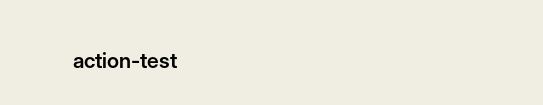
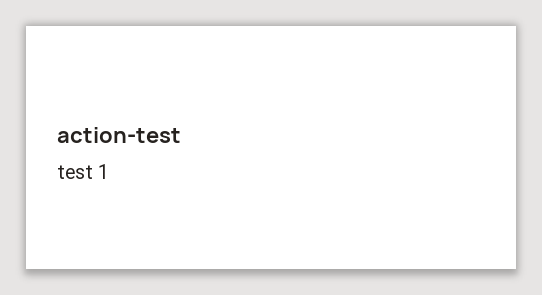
+ test 1

